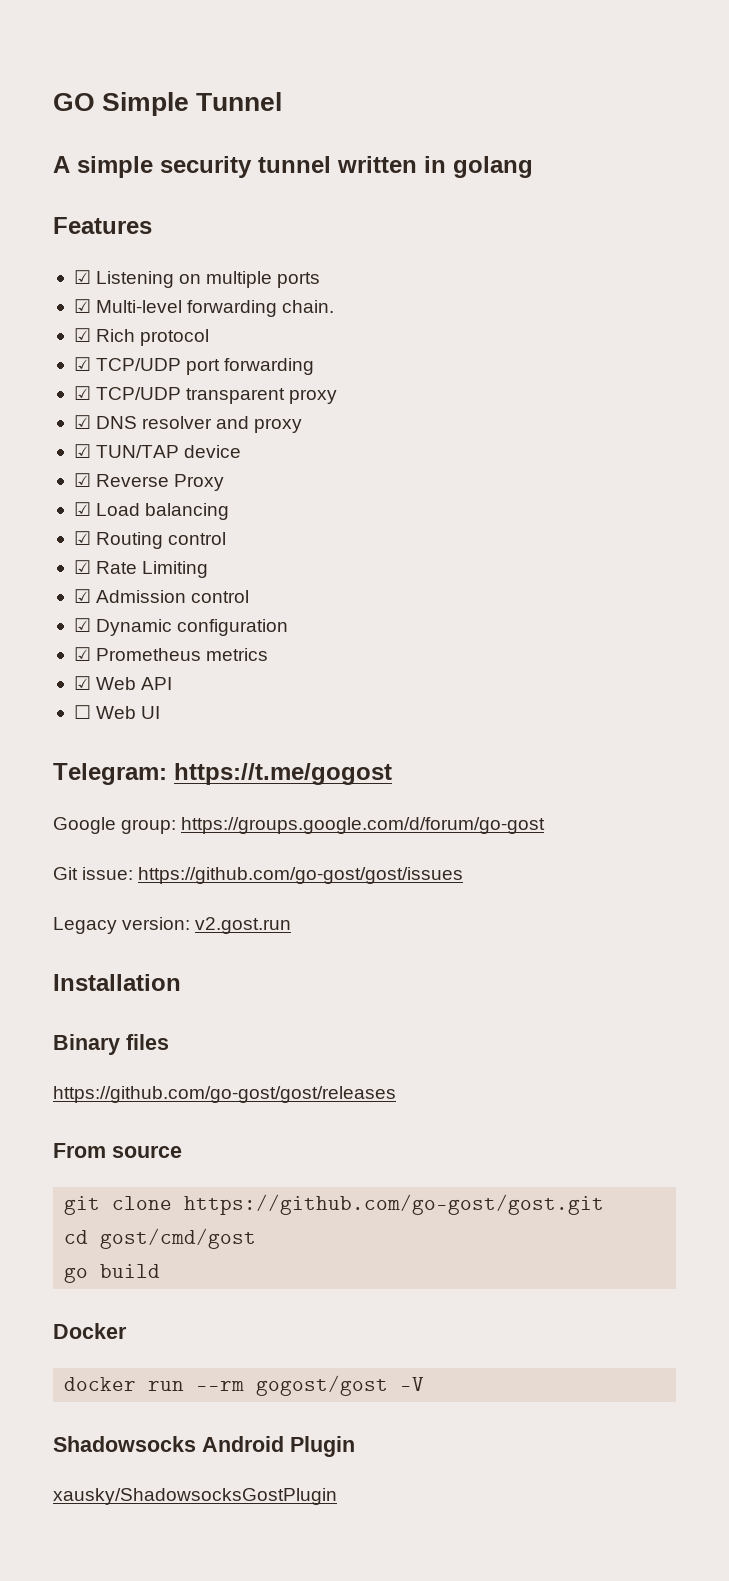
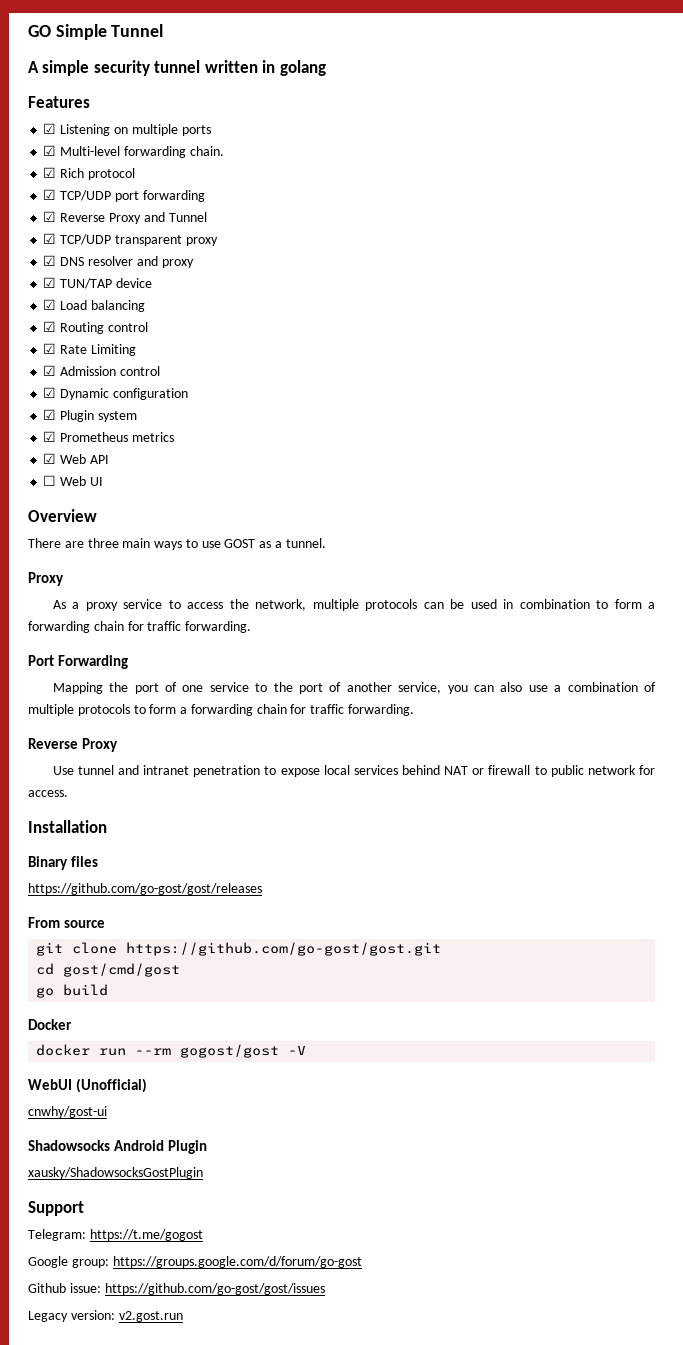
+ ☑ Reverse Proxy and Tunnel
- ☑ Reverse Proxy
+ ☑ Plugin system
- Telegram: https://t.me/gogost
- Google group: https://groups.google.com/d/forum/go-gost
- Git issue: https://github.com/go-gost/gost/issues
- Legacy version: v2.gost.run
+ Overview
+ There are three main ways to use GOST as a tunnel.
+ Proxy
+ As a proxy service to access the network, multiple protocols can be used in combination to form a forwarding chain for traffic forwarding.
+ Port Forwarding
+ Mapping the port of one service to the port of another service, you can also use a combination of multiple protocols to form a forwarding chain for traffic forwarding.
+ Reverse Proxy
+ Use tunnel and intranet penetration to expose local services behind NAT or firewall to public network for access.
+ WebUI (Unofficial)
+ cnwhy/gost-ui
+ Support
+ Telegram: https://t.me/gogost
+ Google group: https://groups.google.com/d/forum/go-gost
+ Github issue: https://github.com/go-gost/gost/issues
+ Legacy version: v2.gost.run

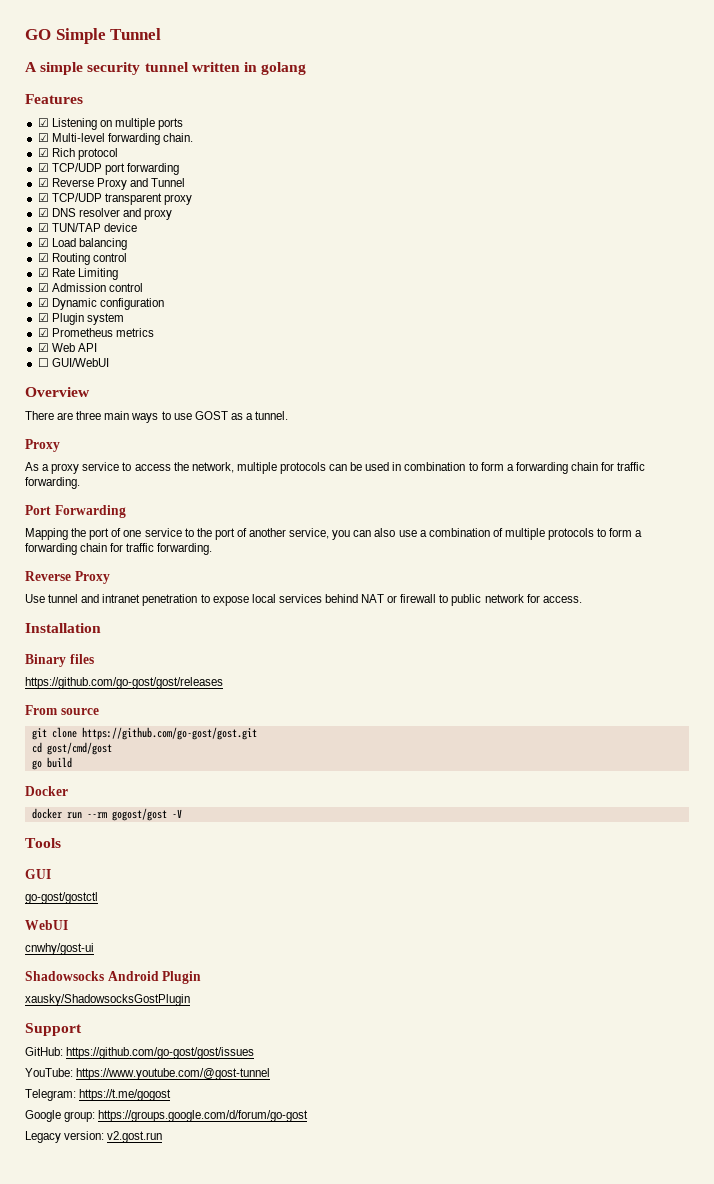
- ☐ Web UI
+ ☐ GUI/WebUI
+ Tools
+ GUI
+ go-gost/gostctl
- WebUI (Unofficial)
+ WebUI
+ GitHub: https://github.com/go-gost/gost/issues
+ YouTube: https://www.youtube.com/@gost-tunnel
- Github issue: https://github.com/go-gost/gost/issues

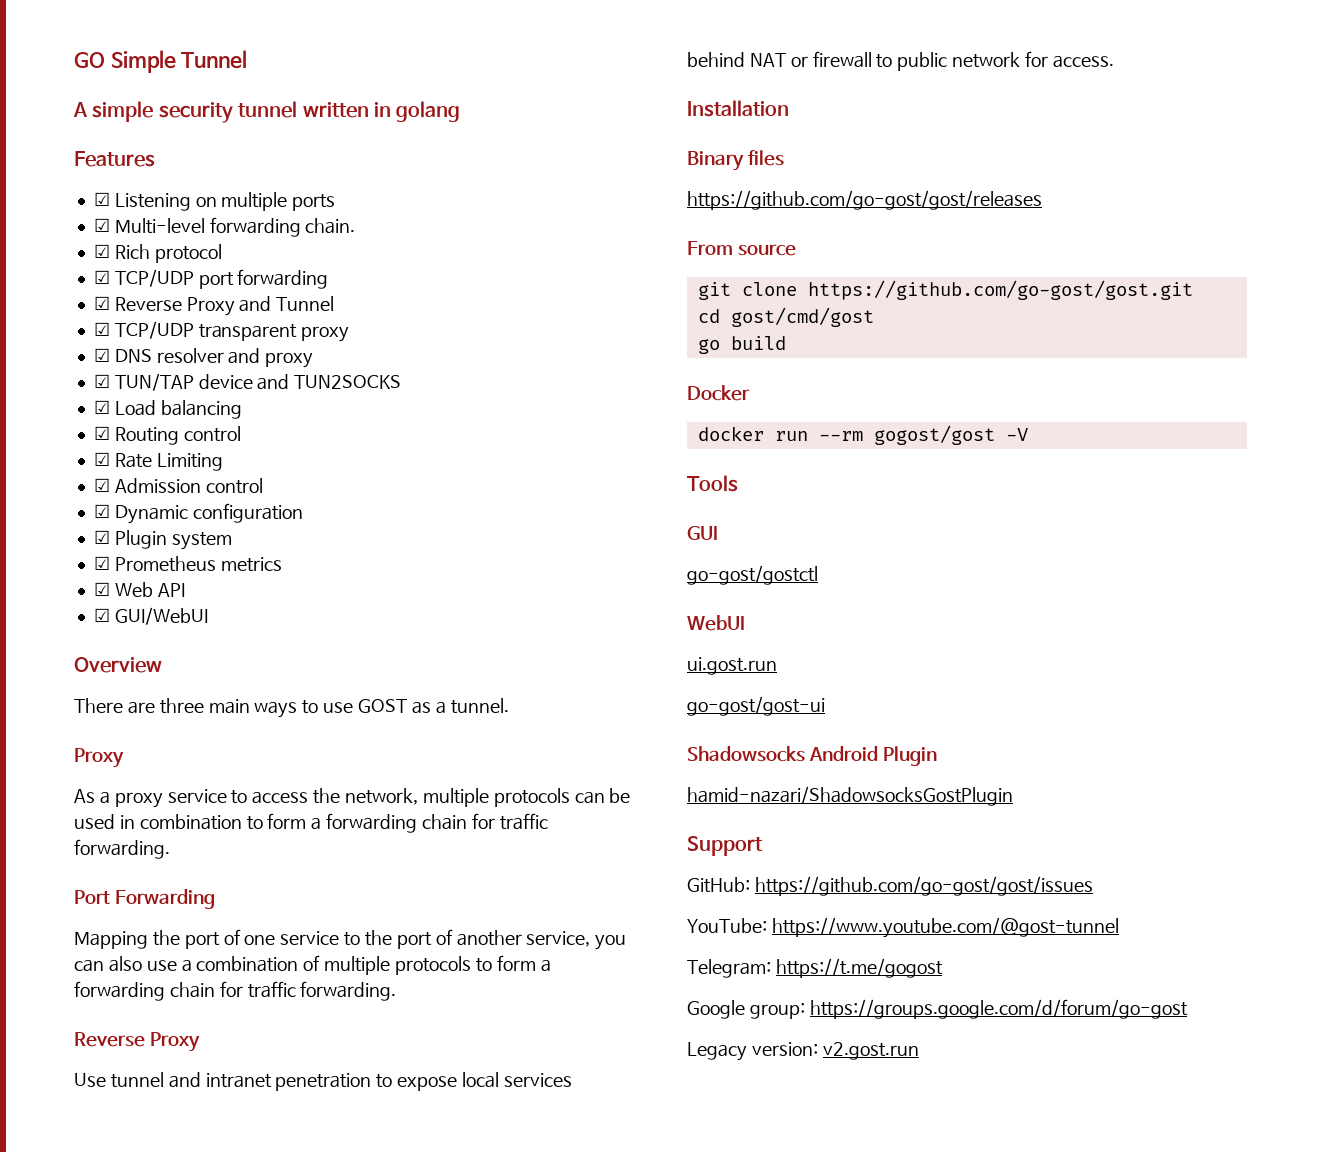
- ☑ TUN/TAP device
+ ☑ TUN/TAP device and TUN2SOCKS
- ☐ GUI/WebUI
+ ☑ GUI/WebUI
- cnwhy/gost-ui
+ ui.gost.run
+ go-gost/gost-ui
- xausky/ShadowsocksGostPlugin
+ hamid-nazari/ShadowsocksGostPlugin

